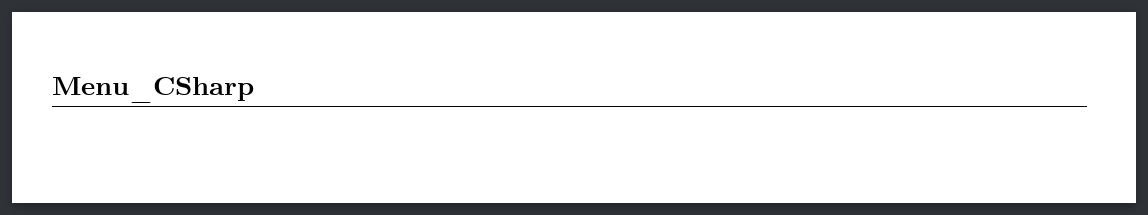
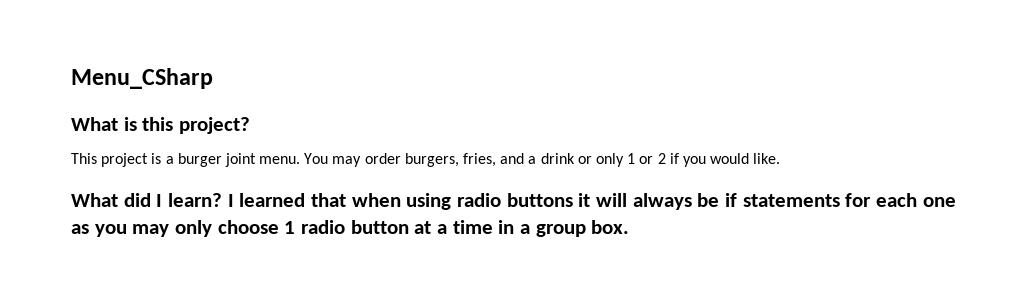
+ What is this project?
+ This project is a burger joint menu. You may order burgers, fries, and a drink or only 1 or 2 if you would like.
+ What did I learn? I learned that when using radio buttons it will always be if statements for each one as you may only choose 1 radio button at a time in a group box.

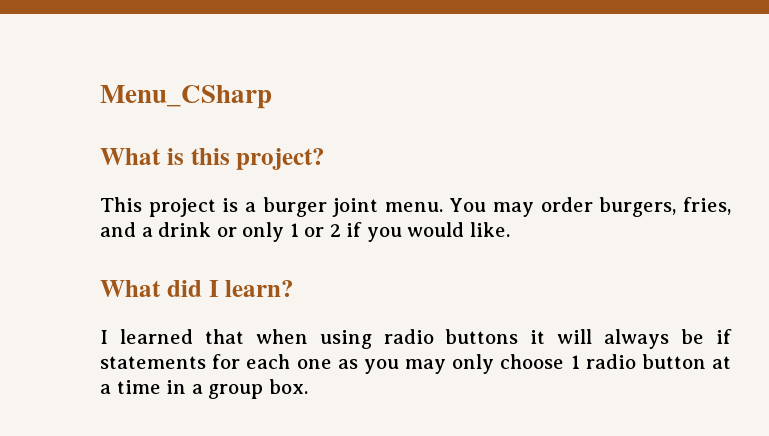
- What did I learn? I learned that when using radio buttons it will always be if statements for each one as you may only choose 1 radio button at a time in a group box.
+ What did I learn?
+ I learned that when using radio buttons it will always be if statements for each one as you may only choose 1 radio button at a time in a group box.

